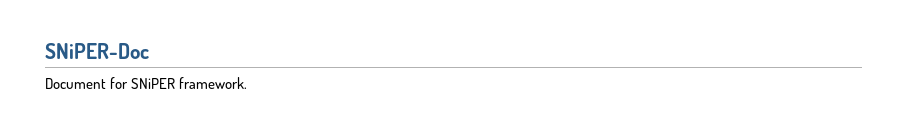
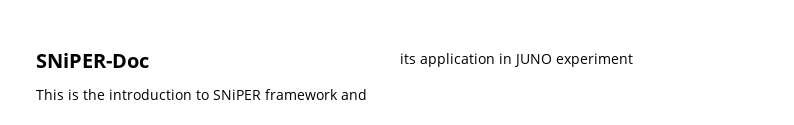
- Document for SNiPER framework.
+ This is the introduction to SNiPER framework and its application in JUNO experiment

